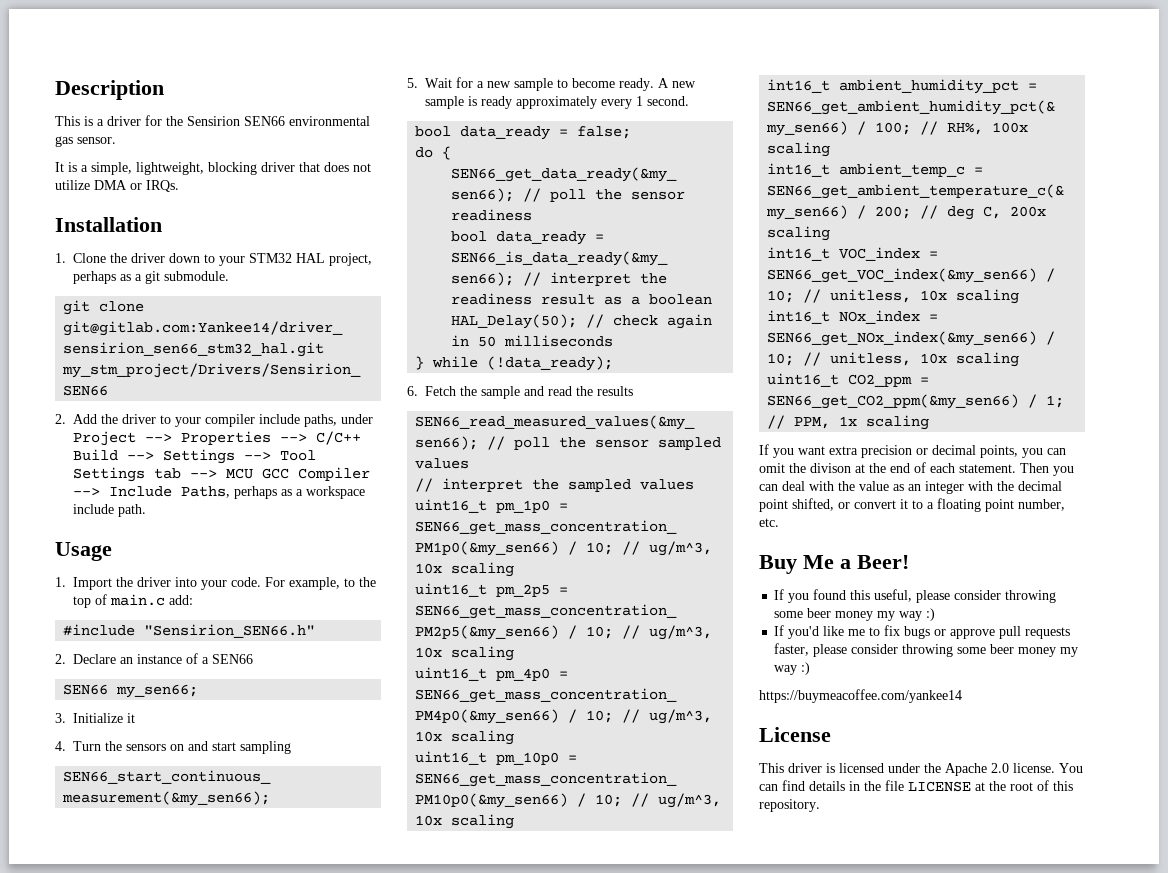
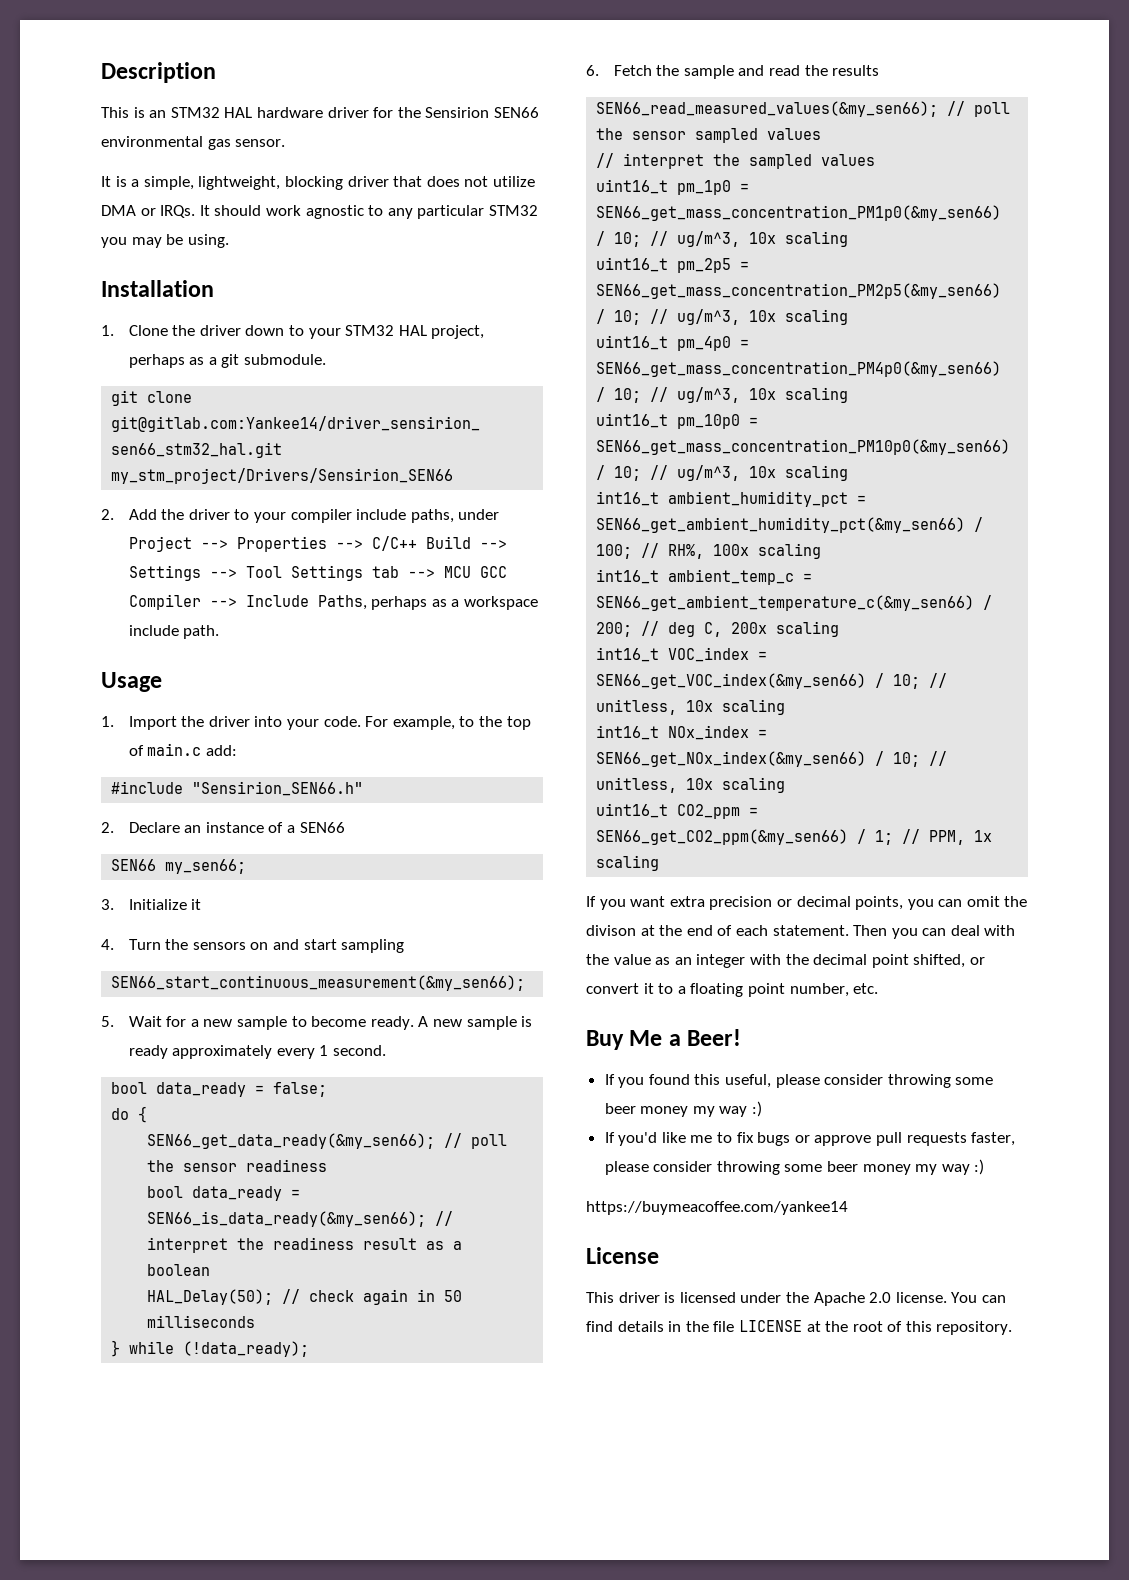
- This is a driver for the Sensirion SEN66 environmental gas sensor.
+ This is an STM32 HAL hardware driver for the Sensirion SEN66 environmental gas sensor.
+ It should work agnostic to any particular STM32 you may be using.

